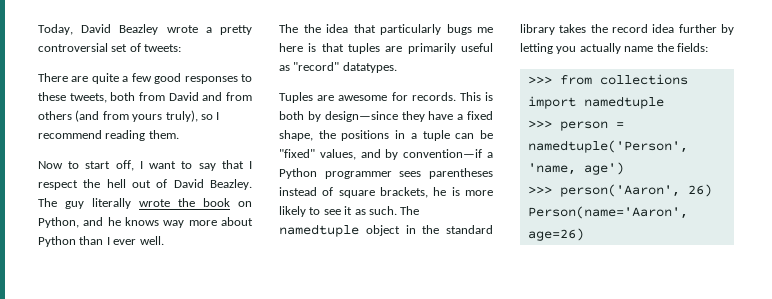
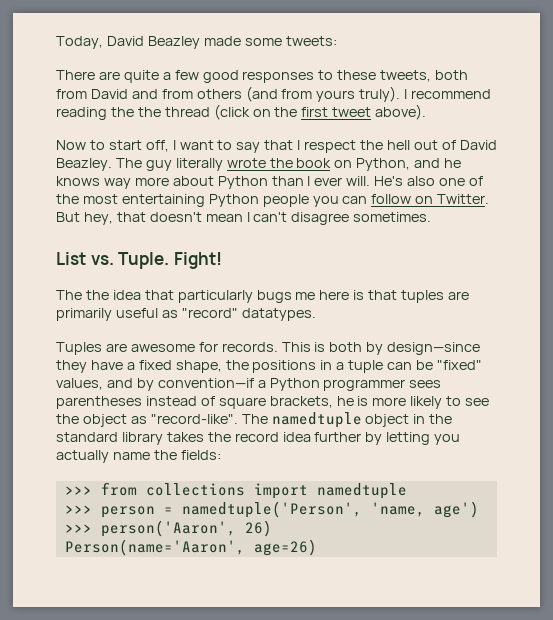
- Today, David Beazley wrote a pretty controversial set of tweets:
+ Today, David Beazley made some tweets:
- There are quite a few good responses to these tweets, both from David and from others (and from yours truly), so I recommend reading them.
+ There are quite a few good responses to these tweets, both from David and from others (and from yours truly). I recommend reading the the thread (click on the first tweet above).
- The guy literally wrote the book on Python, and he knows way more about Python than I ever well.
+ The guy literally wrote the book on Python, and he knows way more about Python than I ever will. He's also one of the most entertaining Python people you can follow on Twitter. But hey, that doesn't mean I can't disagree sometimes.
+ List vs. Tuple. Fight!
- This is both by design—since they have a fixed shape, the positions in a tuple can be "fixed" values, and by convention—if a Python programmer sees parentheses instead of square brackets, he is more likely to see it as such.
+ This is both by design—since they have a fixed shape, the positions in a tuple can be "fixed" values, and by convention—if a Python programmer sees parentheses instead of square brackets, he is more likely to see the object as "record-like".

